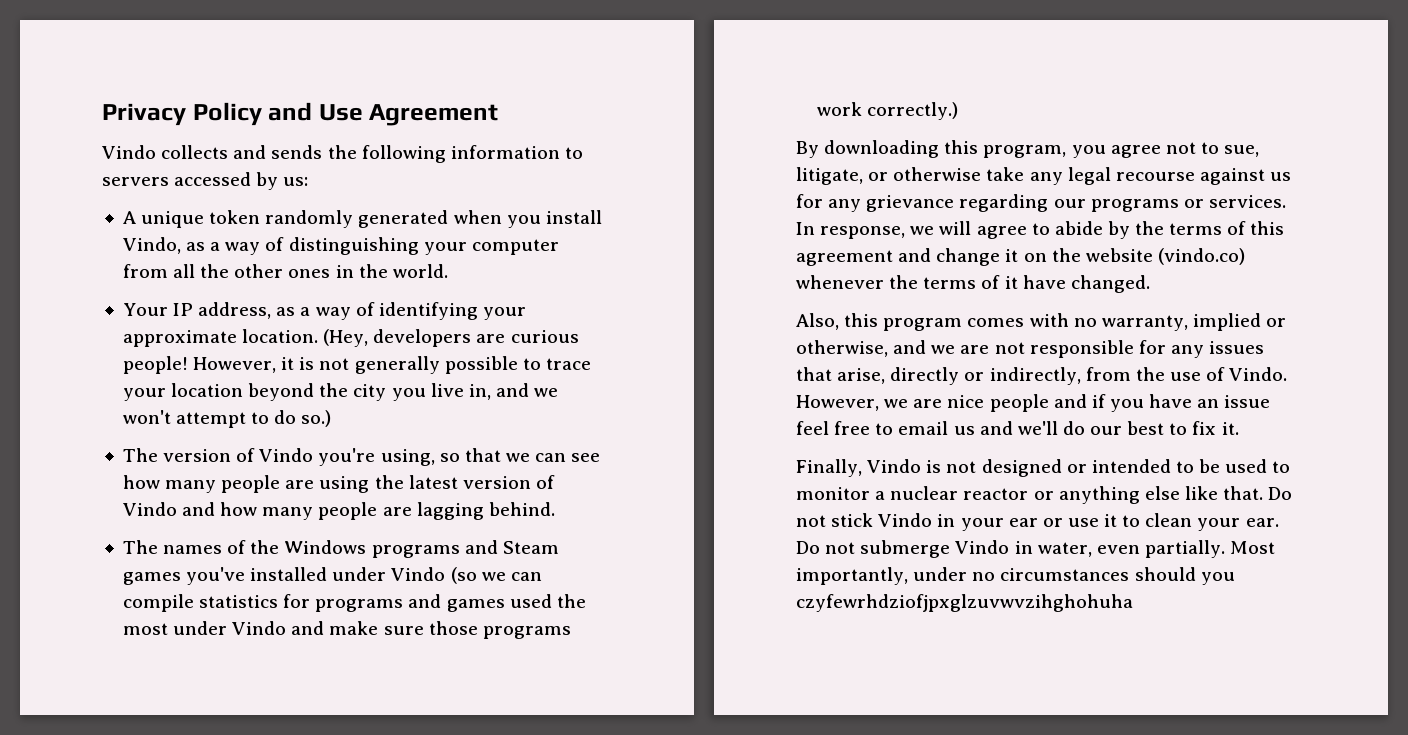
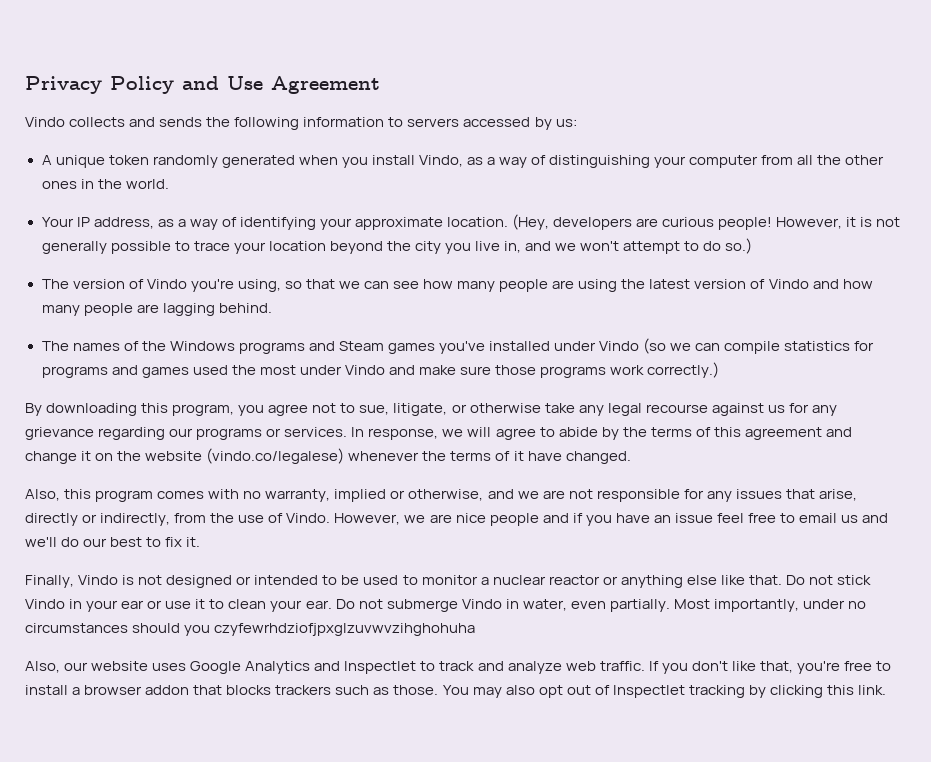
- In response, we will agree to abide by the terms of this agreement and change it on the website (vindo.co) whenever the terms of it have changed.
+ In response, we will agree to abide by the terms of this agreement and change it on the website (vindo.co/legalese) whenever the terms of it have changed.
+ Also, our website uses Google Analytics and Inspectlet to track and analyze web traffic. If you don't like that, you're free to install a browser addon that blocks trackers such as those. You may also opt out of Inspectlet tracking by clicking this link.

